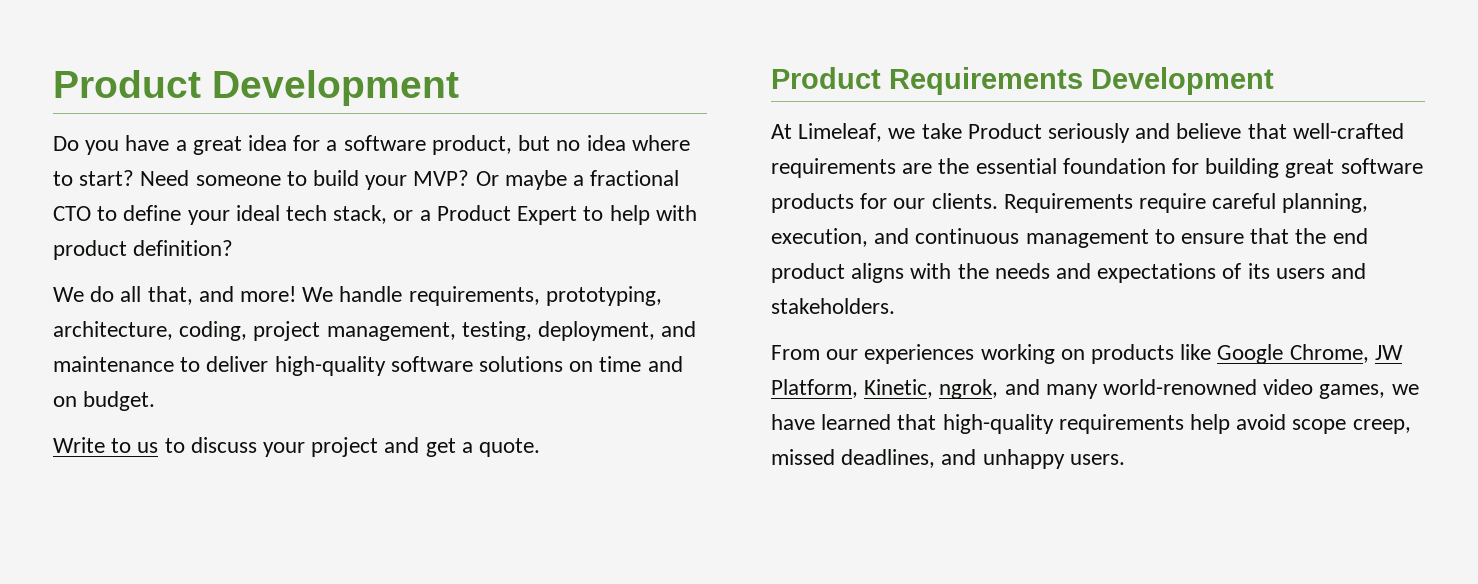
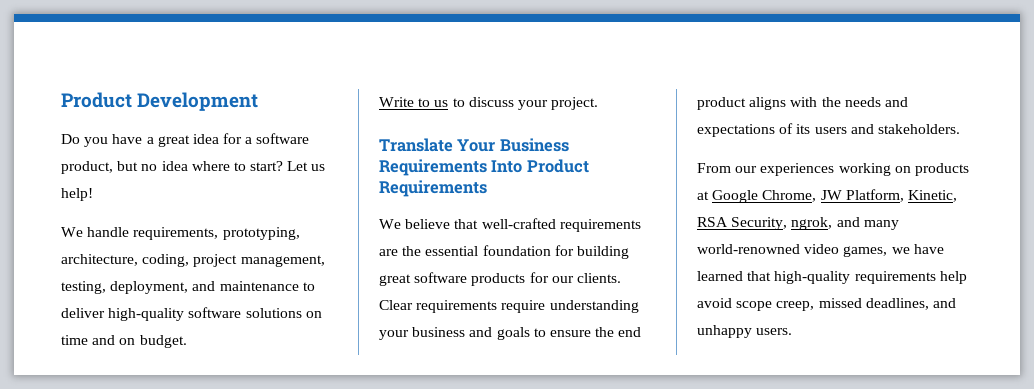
- Need someone to build your MVP? Or maybe a fractional CTO to define your ideal tech stack, or a Product Expert to help with product definition?
- We do all that, and more! We handle requirements, prototyping, architecture, coding, project management, testing, deployment, and maintenance to deliver high-quality software solutions on time and on budget.
+ Let us help!
+ We handle requirements, prototyping, architecture, coding, project management, testing, deployment, and maintenance to deliver high-quality software solutions on time and on budget.
- Write to us to discuss your project and get a quote.
- Product Requirements Development
- At Limeleaf, we take Product seriously and believe that well-crafted requirements are the essential foundation for building great software products for our clients.
+ Write to us to discuss your project.
+ Translate Your Business Requirements Into Product Requirements
+ We believe that well-crafted requirements are the essential foundation for building great software products for our clients.
- Requirements require careful planning, execution, and continuous management to ensure that the end product aligns with the needs and expectations of its users and stakeholders.
+ Clear requirements require understanding your business and goals to ensure the end product aligns with the needs and expectations of its users and stakeholders.
- From our experiences working on products like Google Chrome, JW Platform, Kinetic, ngrok, and many world-renowned video games, we have learned that high-quality requirements help avoid scope creep, missed deadlines, and unhappy users.
+ From our experiences working on products at Google Chrome, JW Platform, Kinetic, RSA Security, ngrok, and many world-renowned video games, we have learned that high-quality requirements help avoid scope creep, missed deadlines, and unhappy users.

